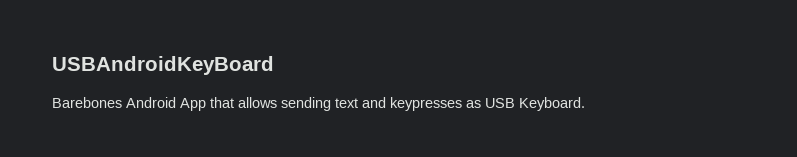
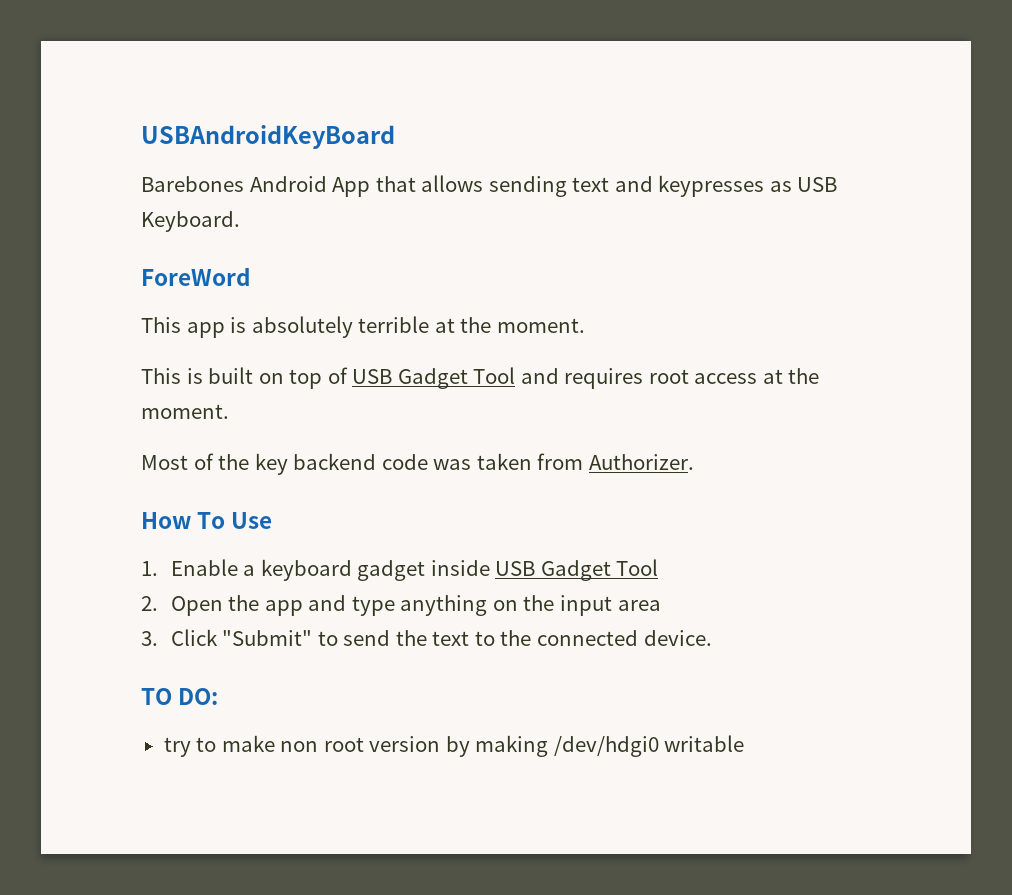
+ ForeWord
+ This app is absolutely terrible at the moment.
+ This is built on top of USB Gadget Tool and requires root access at the moment.
+ Most of the key backend code was taken from Authorizer.
+ How To Use
+ 1. Enable a keyboard gadget inside USB Gadget Tool
+ 2. Open the app and type anything on the input area
+ 3. Click "Submit" to send the text to the connected device.
+ TO DO:
+ try to make non root version by making /dev/hdgi0 writable

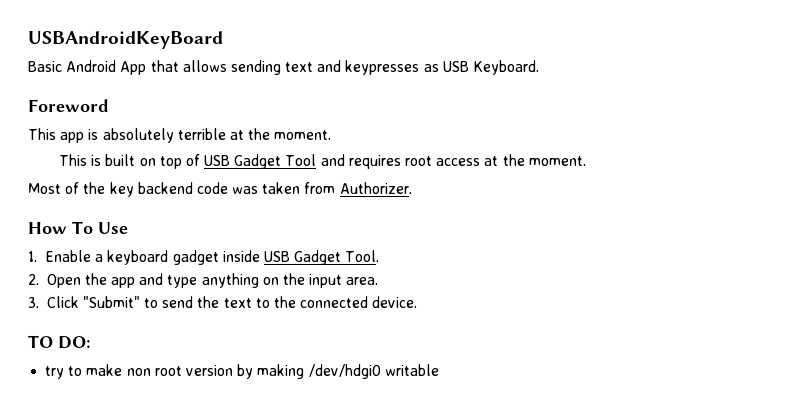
- Barebones Android App that allows sending text and keypresses as USB Keyboard.
+ Basic Android App that allows sending text and keypresses as USB Keyboard.
- ForeWord
+ Foreword
- 1. Enable a keyboard gadget inside USB Gadget Tool
+ 1. Enable a keyboard gadget inside USB Gadget Tool.
- 2. Open the app and type anything on the input area
+ 2. Open the app and type anything on the input area.

